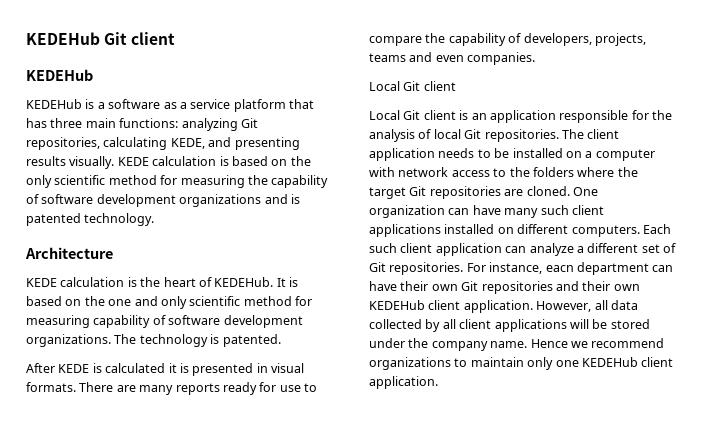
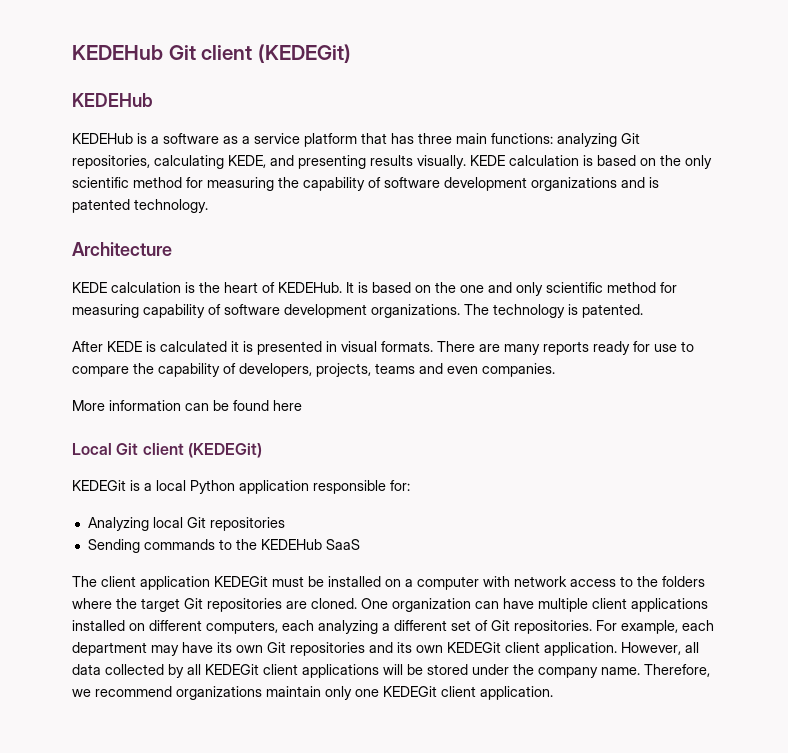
- KEDEHub Git client
+ KEDEHub Git client (KEDEGit)
  There are many reports ready for use to compare the capability of developers, projects, teams and even companies.
- Local Git client
- Local Git client is an application responsible for the analysis of local Git repositories. The client application needs to be installed on a computer with network access to the folders where the target Git repositories are cloned.
+ More information can be found here
+ Local Git client (KEDEGit)
+ KEDEGit is a local Python application responsible for:
+ Analyzing local Git repositories
+ Sending commands to the KEDEHub SaaS
+ The client application KEDEGit must be installed on a computer with network access to the folders where the target Git repositories are cloned.
- One organization can have many such client applications installed on different computers. Each such client application can analyze a different set of Git repositories.
+ One organization can have multiple client applications installed on different computers, each analyzing a different set of Git repositories.
- For instance, eacn department can have their own Git repositories and their own KEDEHub client application.
+ For example, each department may have its own Git repositories and its own KEDEGit client application.
- However, all data collected by all client applications will be stored under the company name.
+ However, all data collected by all KEDEGit client applications will be stored under the company name.
- Hence we recommend organizations to maintain only one KEDEHub client application.
+ Therefore, we recommend organizations maintain only one KEDEGit client application.

